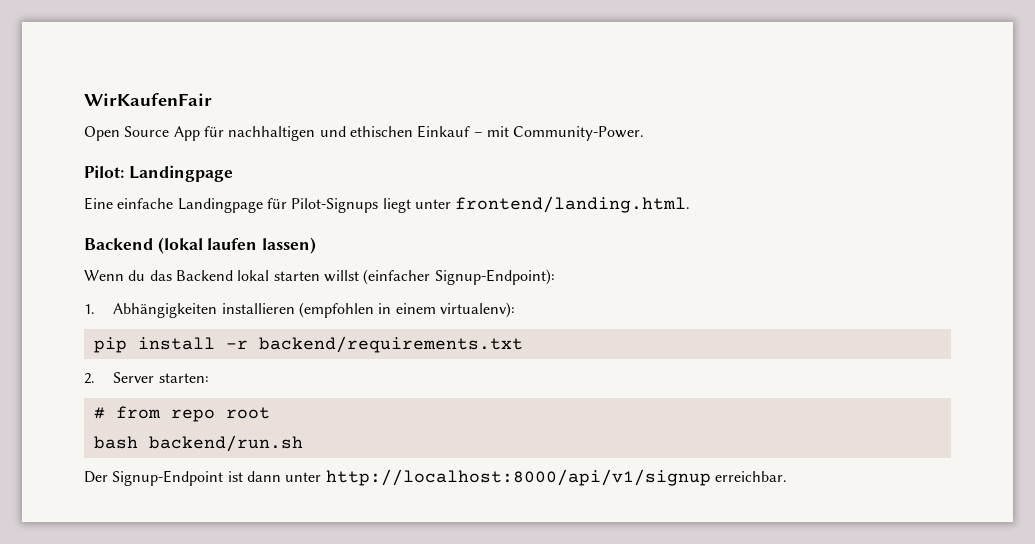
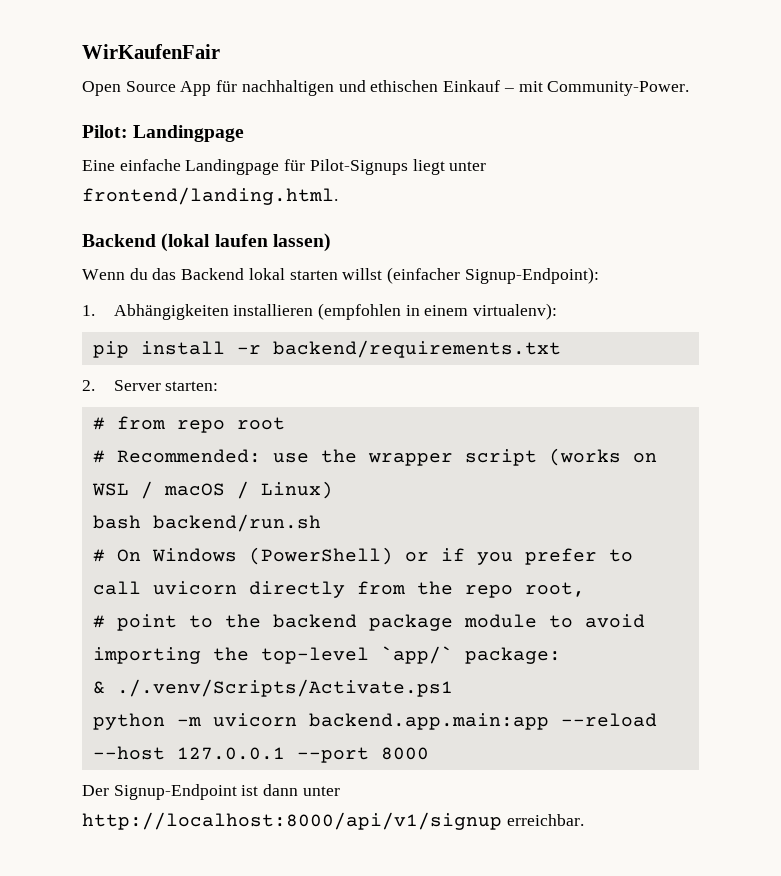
+ # Recommended: use the wrapper script (works on WSL / macOS / Linux)
  bash backend/run.sh
+ # On Windows (PowerShell) or if you prefer to call uvicorn directly from the repo root,
+ # point to the backend package module to avoid importing the top-level `app/` package:
+ & ./.venv/Scripts/Activate.ps1
+ python -m uvicorn backend.app.main:app --reload --host 127.0.0.1 --port 8000

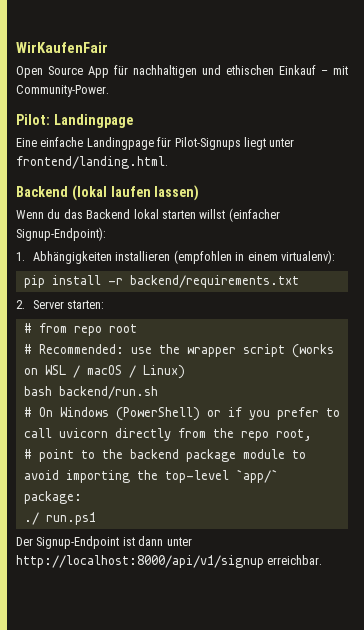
- & ./.venv/Scripts/Activate.ps1
- python -m uvicorn backend.app.main:app --reload --host 127.0.0.1 --port 8000
+ ./ run.ps1

